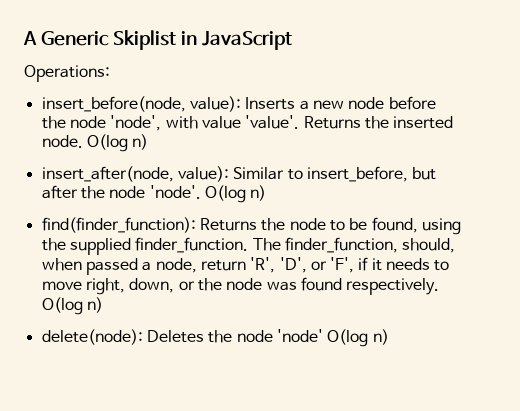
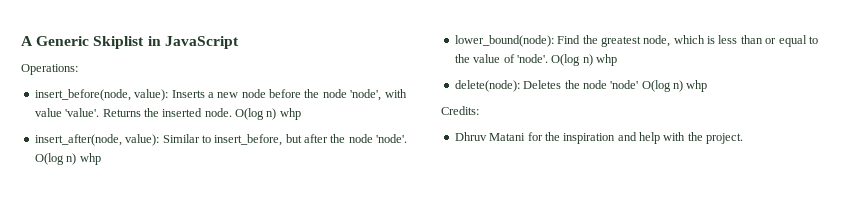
- Returns the inserted node. O(log n)
+ Returns the inserted node. O(log n) whp
- insert_after(node, value): Similar to insert_before, but after the node 'node'. O(log n)
- find(finder_function): Returns the node to be found, using the supplied finder_function. The finder_function, should, when passed a node, return 'R', 'D', or 'F', if it needs to move right, down, or the node was found respectively. O(log n)
+ insert_after(node, value): Similar to insert_before, but after the node 'node'. O(log n) whp
+ lower_bound(node): Find the greatest node, which is less than or equal to the value of 'node'. O(log n) whp
- delete(node): Deletes the node 'node' O(log n)
+ delete(node): Deletes the node 'node' O(log n) whp
+ Credits:
+ Dhruv Matani for the inspiration and help with the project.

